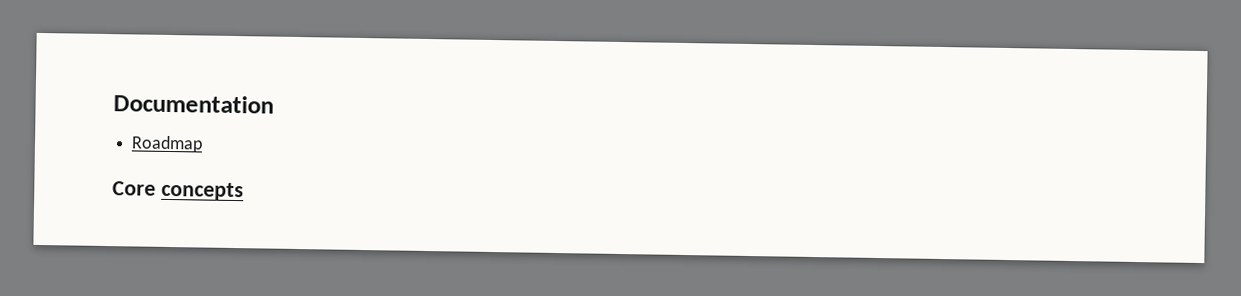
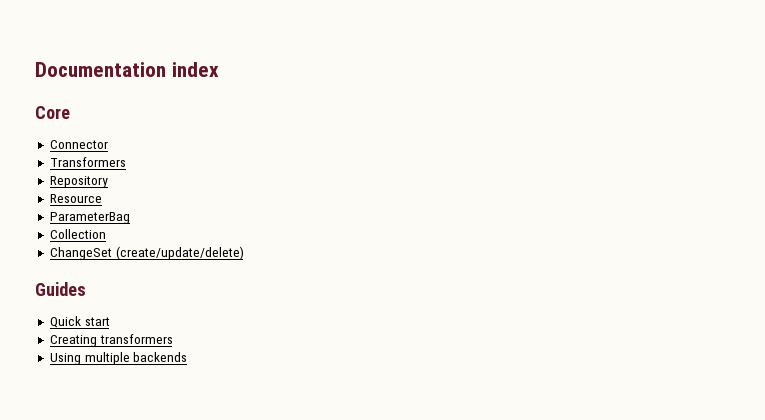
- Documentation
- Roadmap
+ Documentation index
- Core concepts
+ Core
+ Connector
+ Transformers
+ Repository
+ Resource
+ ParameterBag
+ Collection
+ ChangeSet (create/update/delete)
+ Guides
+ Quick start
+ Creating transformers
+ Using multiple backends

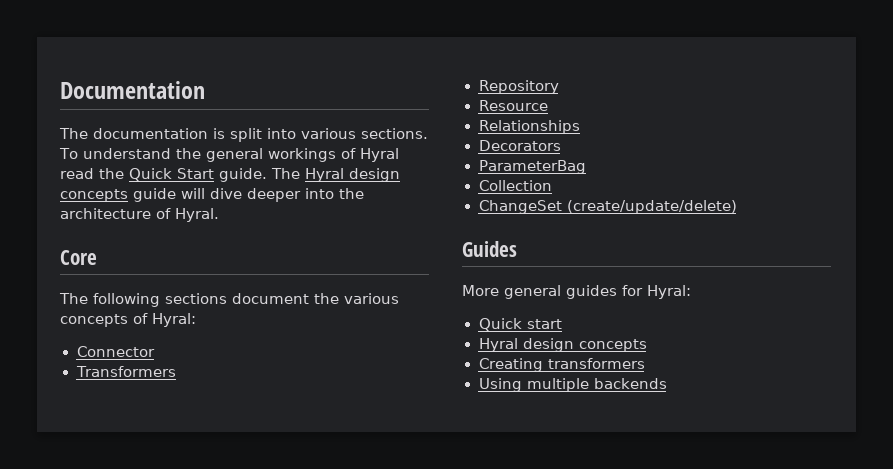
- Documentation index
+ Documentation
+ The documentation is split into various sections. To understand the general workings of Hyral read the Quick Start guide. The Hyral design concepts guide will dive deeper into the architecture of Hyral.
  Core
+ The following sections document the various concepts of Hyral:
+ Relationships
+ Decorators
+ More general guides for Hyral:
  Quick start
+ Hyral design concepts

